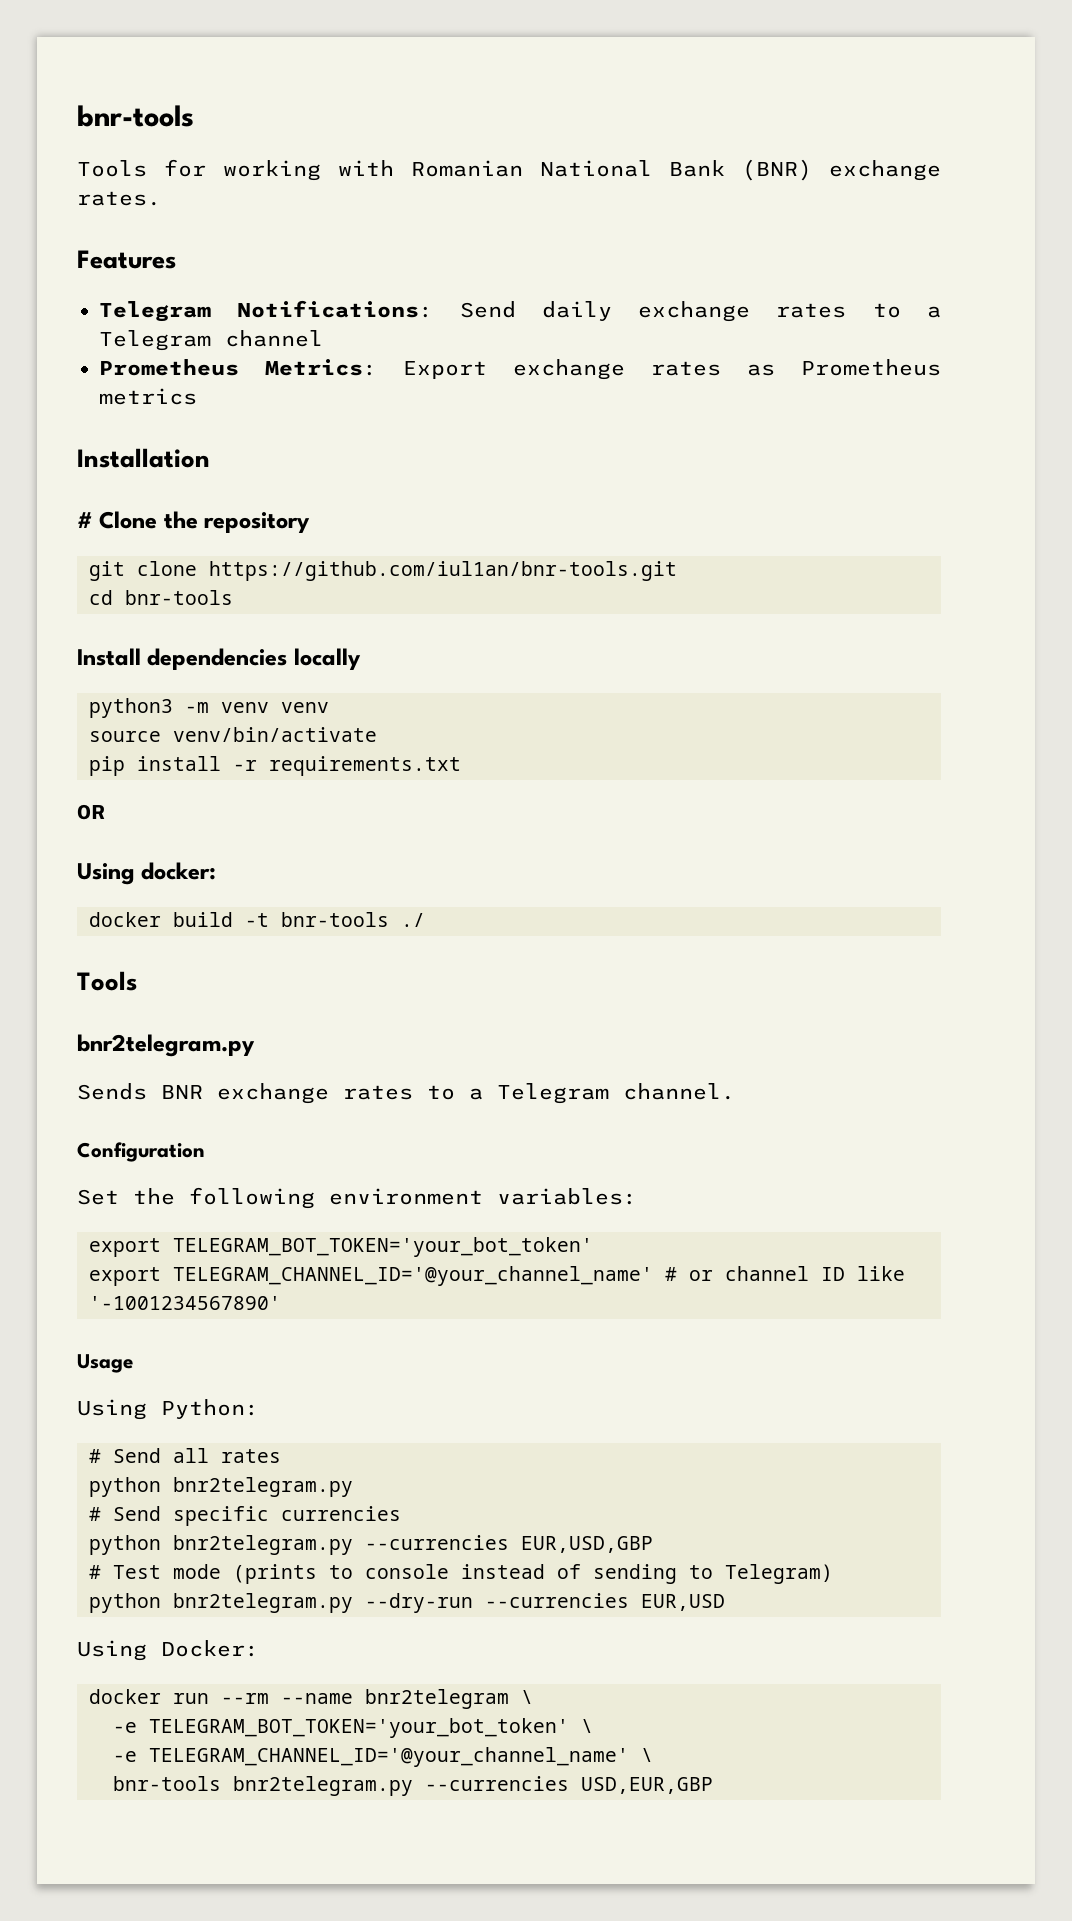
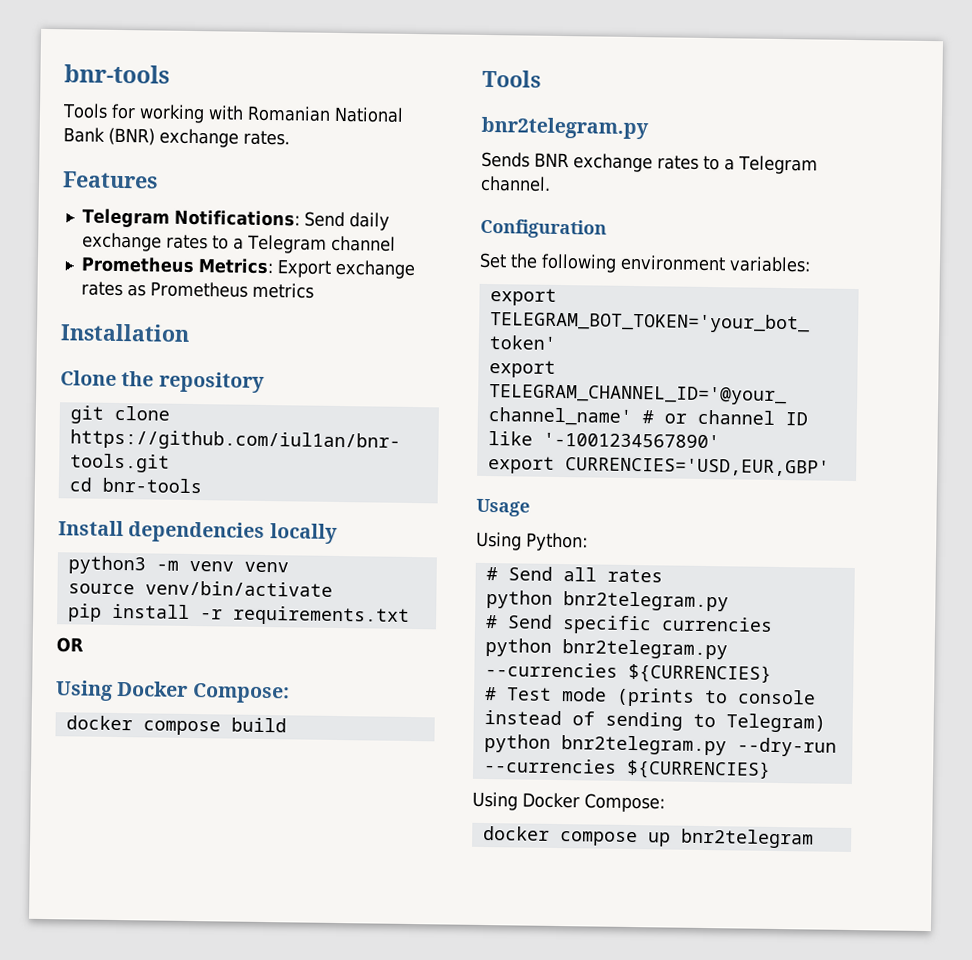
- # Clone the repository
+ Clone the repository
  OR
- Using docker:
- docker build -t bnr-tools ./
+ Using Docker Compose:
+ docker compose build
+ export CURRENCIES='USD,EUR,GBP'
- python bnr2telegram.py --currencies EUR,USD,GBP
+ python bnr2telegram.py --currencies ${CURRENCIES}
- python bnr2telegram.py --dry-run --currencies EUR,USD
- Using Docker:
- docker run --rm --name bnr2telegram \
- -e TELEGRAM_BOT_TOKEN='your_bot_token' \
- -e TELEGRAM_CHANNEL_ID='@your_channel_name' \
- bnr-tools bnr2telegram.py --currencies USD,EUR,GBP
+ python bnr2telegram.py --dry-run --currencies ${CURRENCIES}
+ Using Docker Compose:
+ docker compose up bnr2telegram

